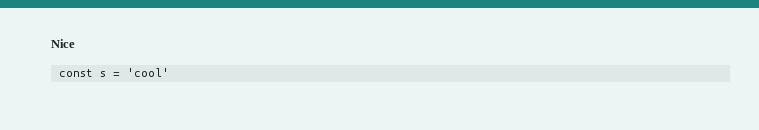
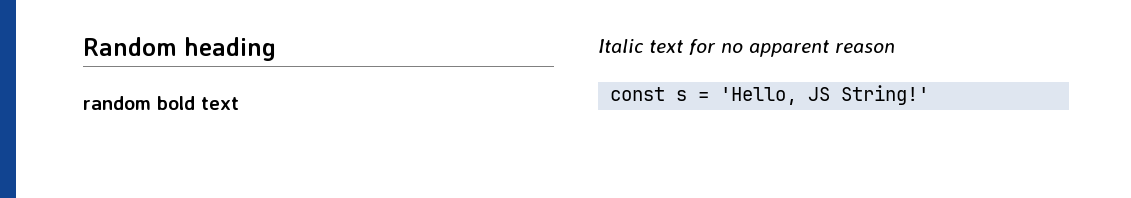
- Nice
+ Random heading
+ random bold text
+ Italic text for no apparent reason
- const s = 'cool'
+ const s = 'Hello, JS String!'

